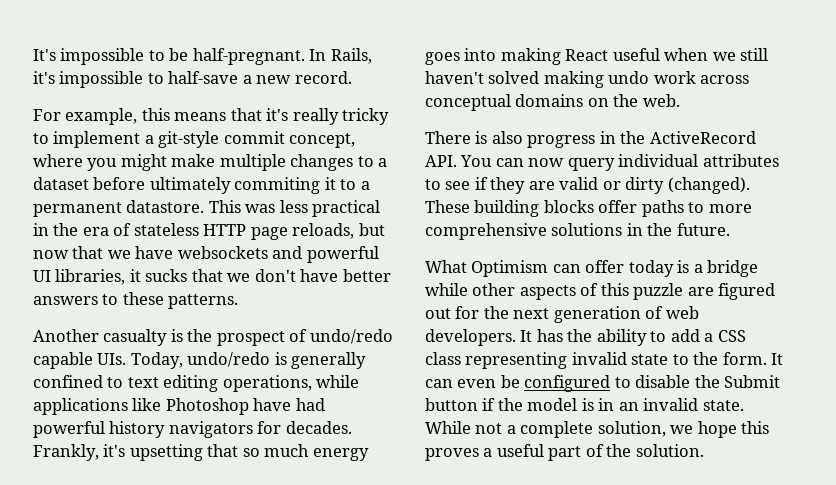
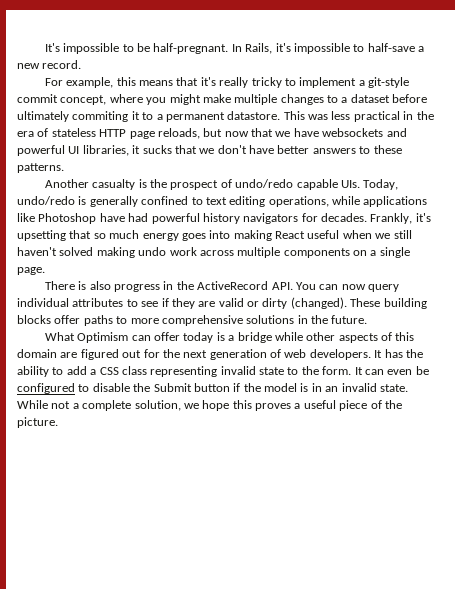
- Frankly, it's upsetting that so much energy goes into making React useful when we still haven't solved making undo work across conceptual domains on the web.
+ Frankly, it's upsetting that so much energy goes into making React useful when we still haven't solved making undo work across multiple components on a single page.
- What Optimism can offer today is a bridge while other aspects of this puzzle are figured out for the next generation of web developers.
+ What Optimism can offer today is a bridge while other aspects of this domain are figured out for the next generation of web developers.
- While not a complete solution, we hope this proves a useful part of the solution.
+ While not a complete solution, we hope this proves a useful piece of the picture.

